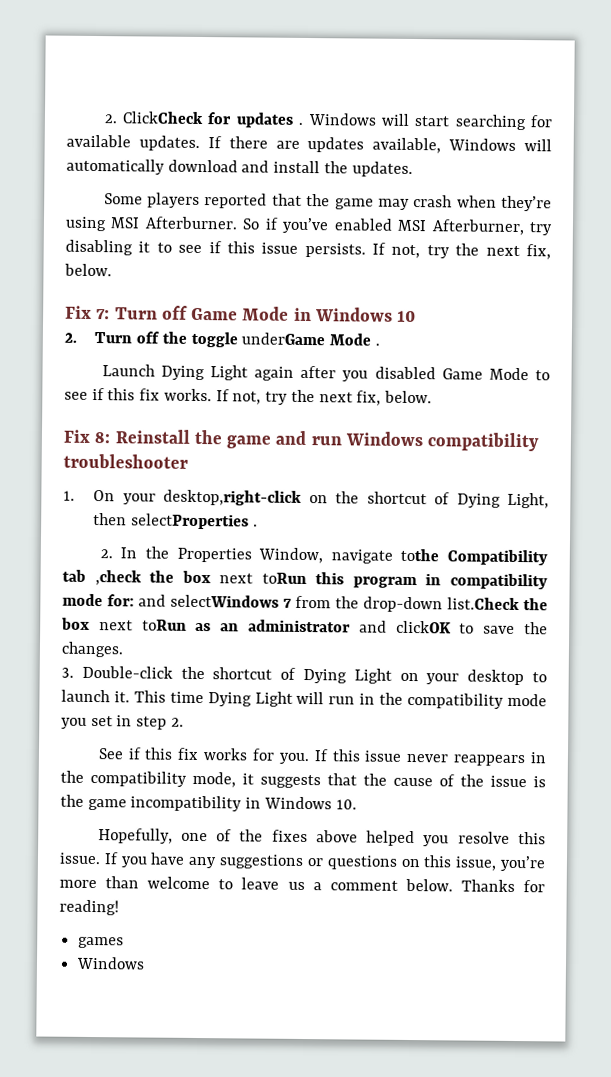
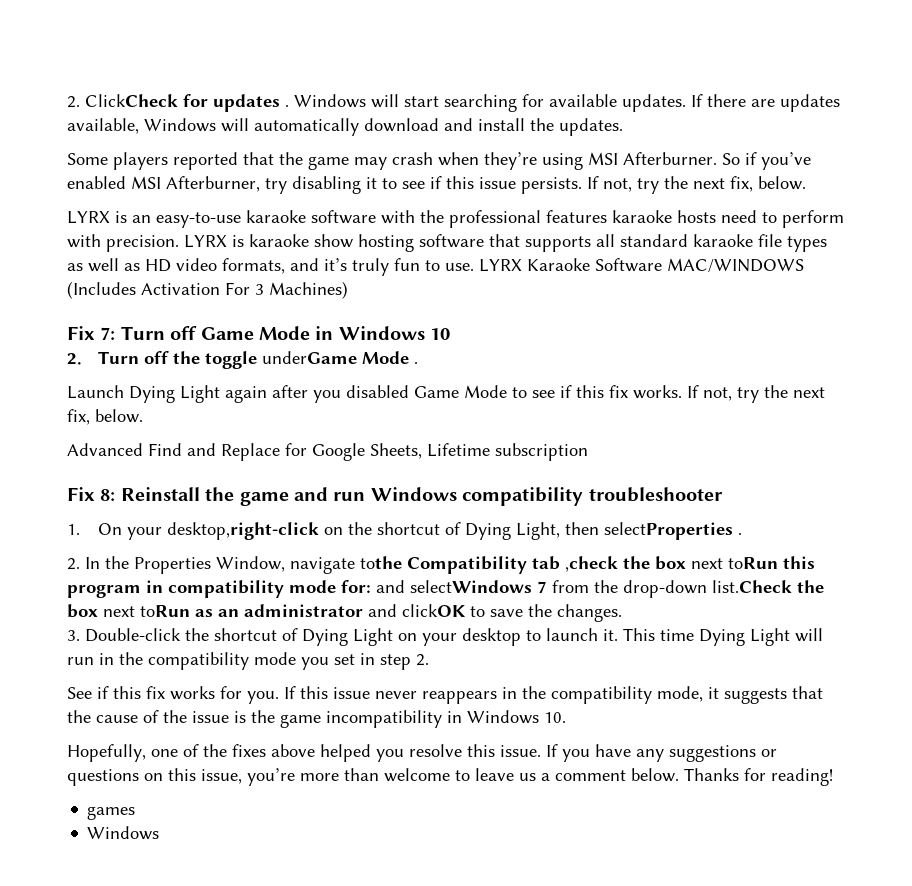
+ LYRX is an easy-to-use karaoke software with the professional features karaoke hosts need to perform with precision. LYRX is karaoke show hosting software that supports all standard karaoke file types as well as HD video formats, and it’s truly fun to use. LYRX Karaoke Software MAC/WINDOWS (Includes Activation For 3 Machines)
+ Advanced Find and Replace for Google Sheets, Lifetime subscription

